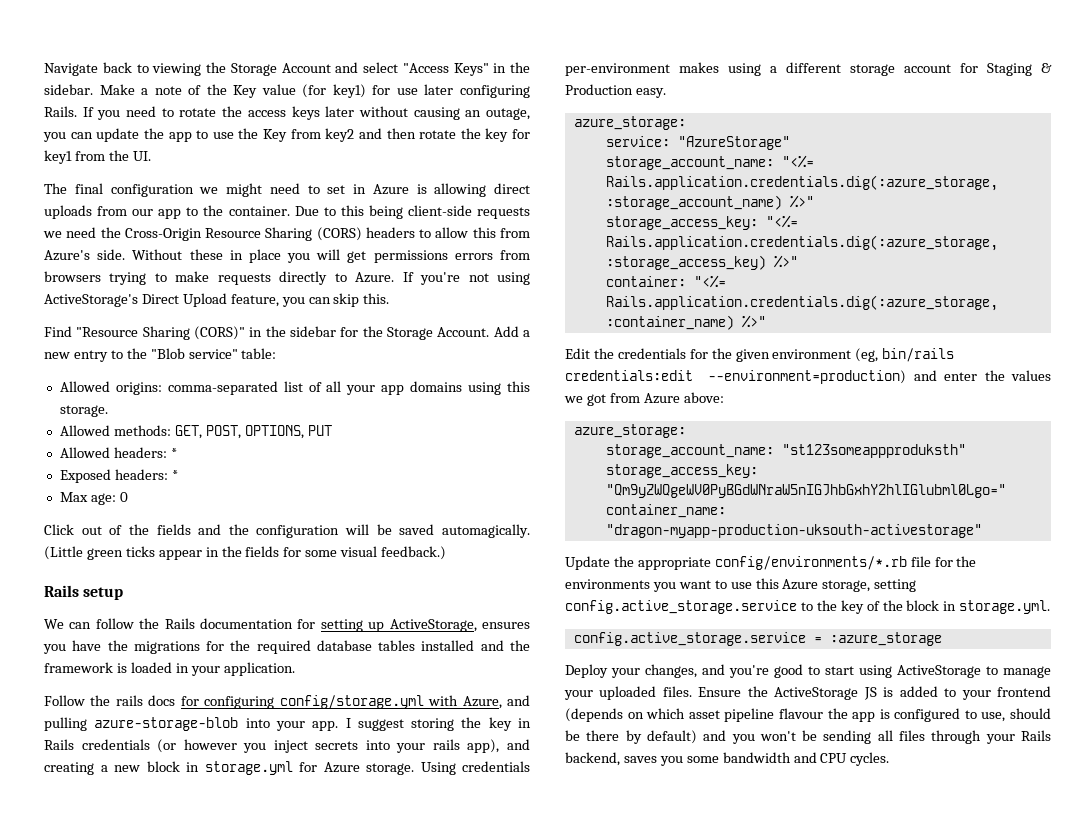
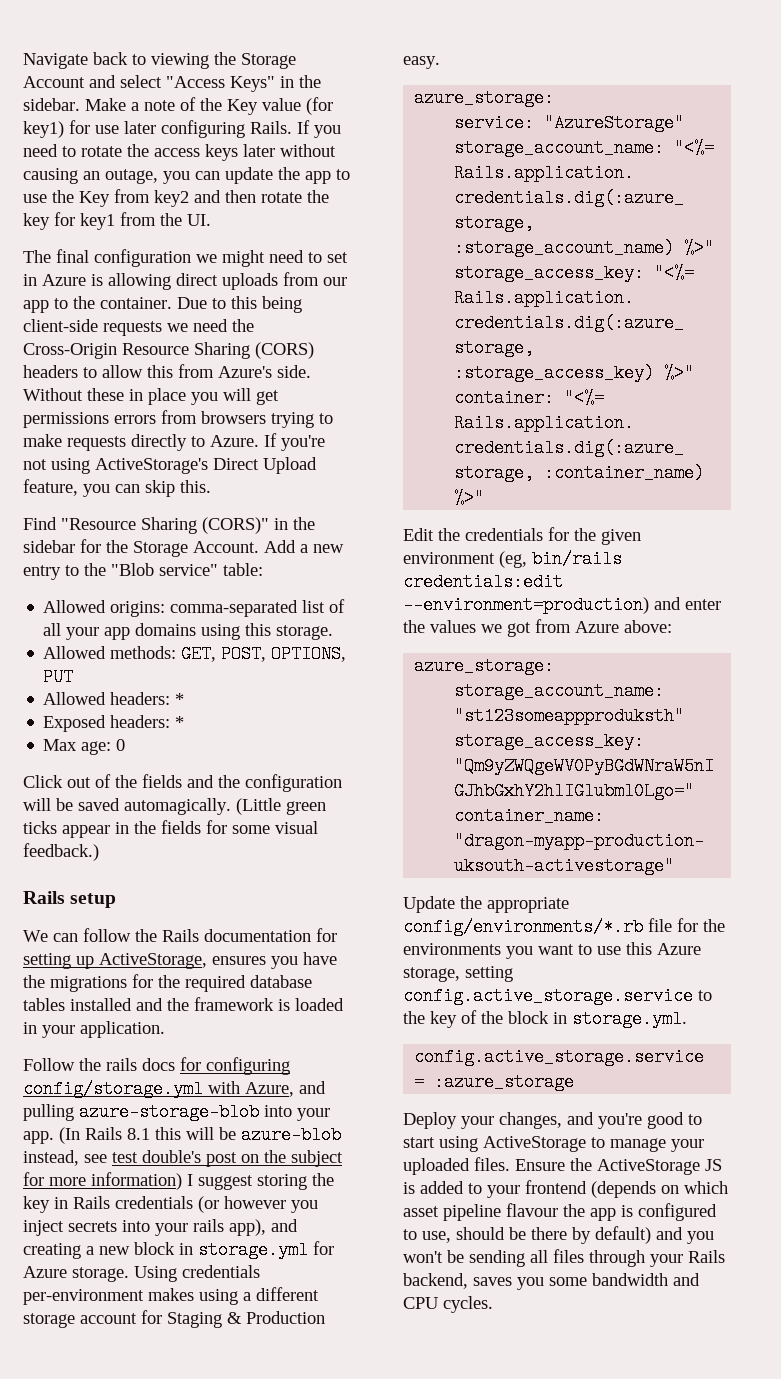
- I suggest storing the key in Rails credentials (or however you inject secrets into your rails app), and creating a new block in storage.yml for Azure storage.
+ (In Rails 8.1 this will be azure-blob instead, see test double's post on the subject for more information) I suggest storing the key in Rails credentials (or however you inject secrets into your rails app), and creating a new block in storage.yml for Azure storage.

